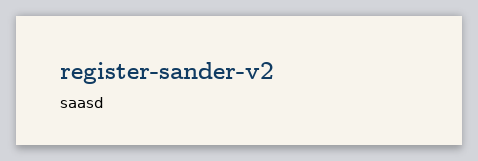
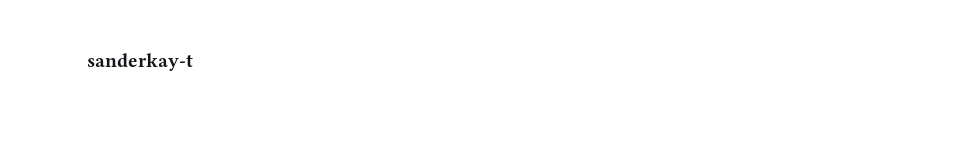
- register-sander-v2
- saasd
+ sanderkay-t

